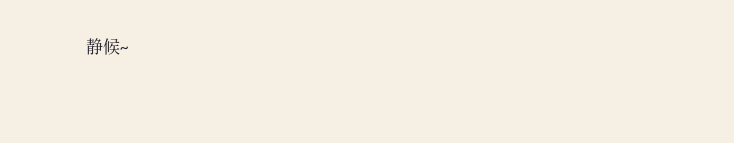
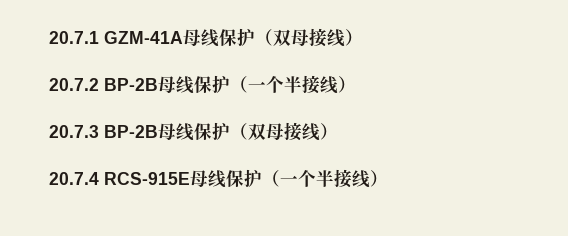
- 静候~
+ 20.7.1 GZM-41A母线保护（双母接线）
+ 20.7.2 BP-2B母线保护（一个半接线）
+ 20.7.3 BP-2B母线保护（双母接线）
+ 20.7.4 RCS-915E母线保护（一个半接线）

